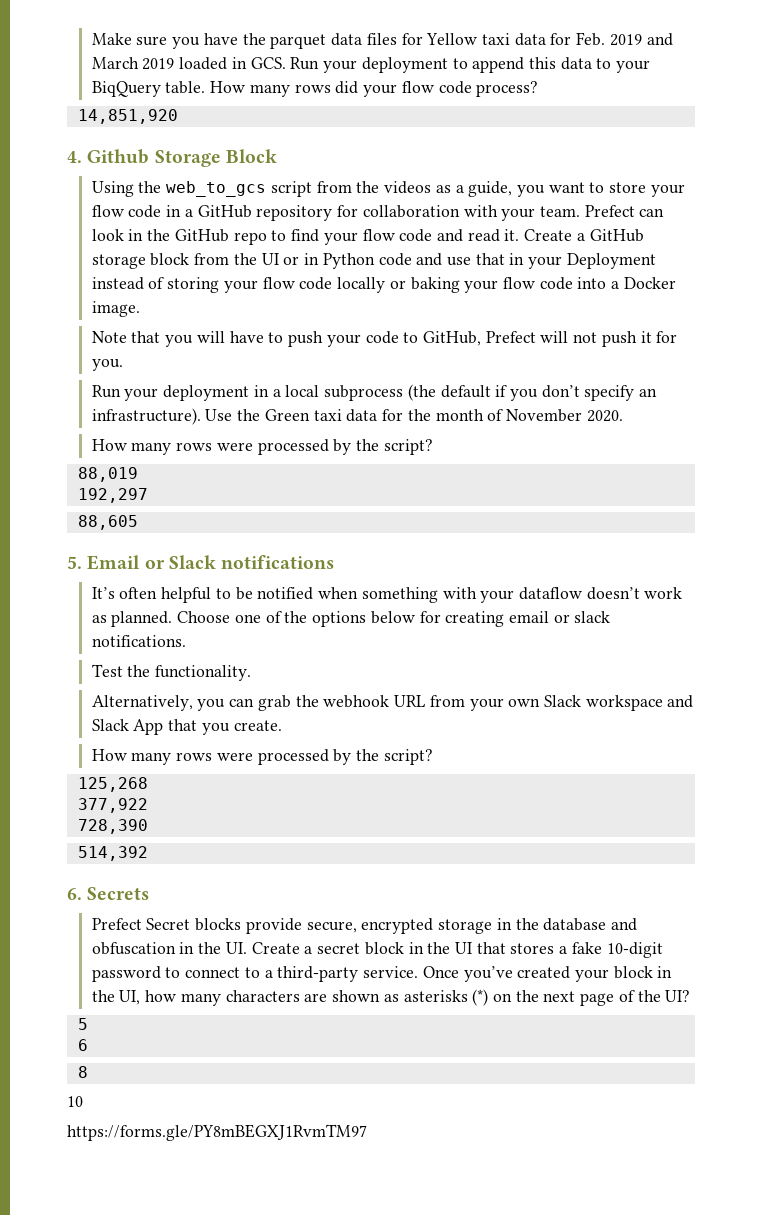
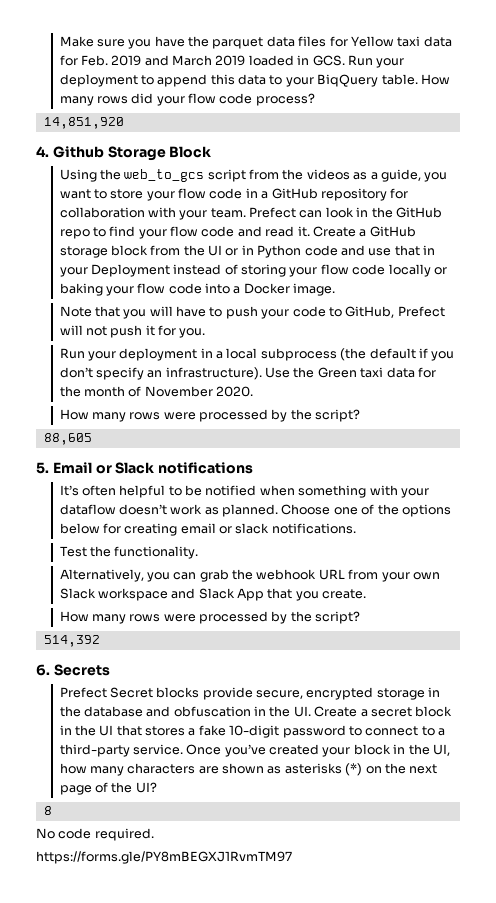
- 88,019
- 192,297
- 125,268
- 377,922
- 728,390
- 5
- 6
- 10
+ No code required.

